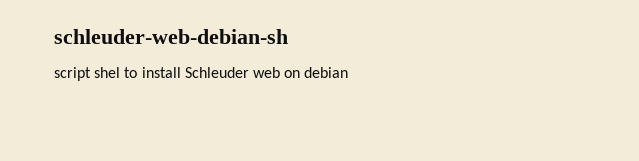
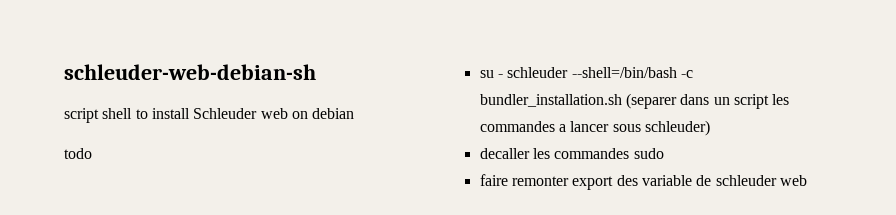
- script shel to install Schleuder web on debian
+ script shell to install Schleuder web on debian
+ todo
+ su - schleuder --shell=/bin/bash -c bundler_installation.sh (separer dans un script les commandes a lancer sous schleuder)
+ decaller les commandes sudo
+ faire remonter export des variable de schleuder web

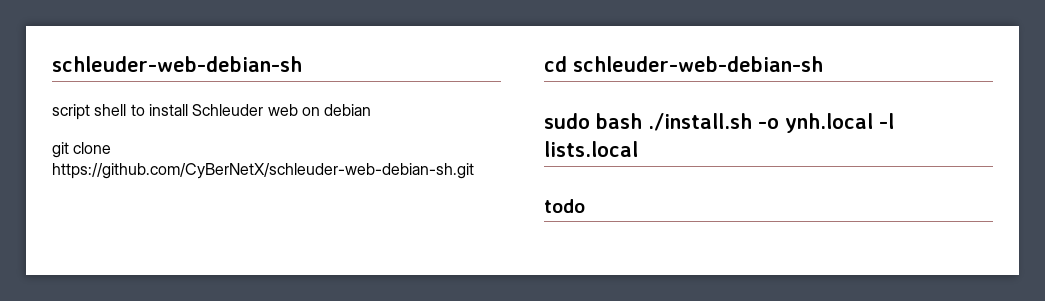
+ git clone https://github.com/CyBerNetX/schleuder-web-debian-sh.git
+ cd schleuder-web-debian-sh
+ sudo bash ./install.sh -o ynh.local -l lists.local
  todo
- su - schleuder --shell=/bin/bash -c bundler_installation.sh (separer dans un script les commandes a lancer sous schleuder)
- decaller les commandes sudo
- faire remonter export des variable de schleuder web

